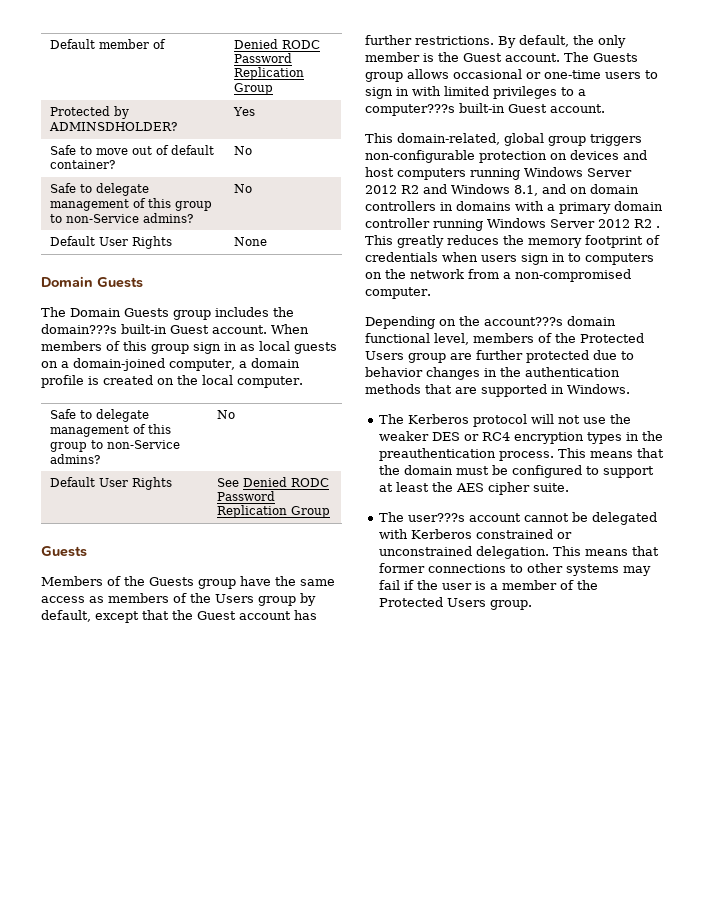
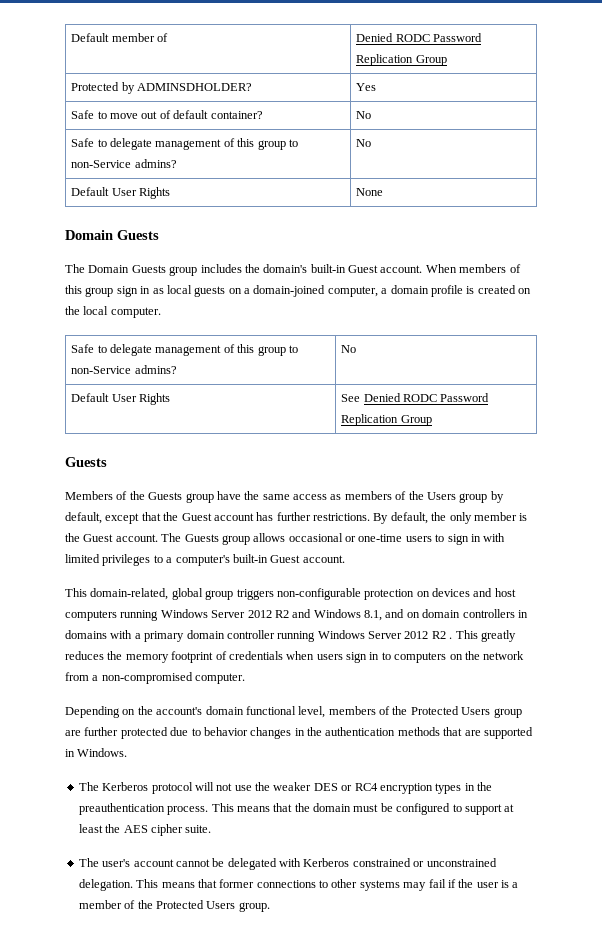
- The Domain Guests group includes the domain???s built-in Guest account.
+ The Domain Guests group includes the domain's built-in Guest account.
- The Guests group allows occasional or one-time users to sign in with limited privileges to a computer???s built-in Guest account.
+ The Guests group allows occasional or one-time users to sign in with limited privileges to a computer's built-in Guest account.
- Depending on the account???s domain functional level, members of the Protected Users group are further protected due to behavior changes in the authentication methods that are supported in Windows.
+ Depending on the account's domain functional level, members of the Protected Users group are further protected due to behavior changes in the authentication methods that are supported in Windows.
- The user???s account cannot be delegated with Kerberos constrained or unconstrained delegation.
+ The user's account cannot be delegated with Kerberos constrained or unconstrained delegation.

